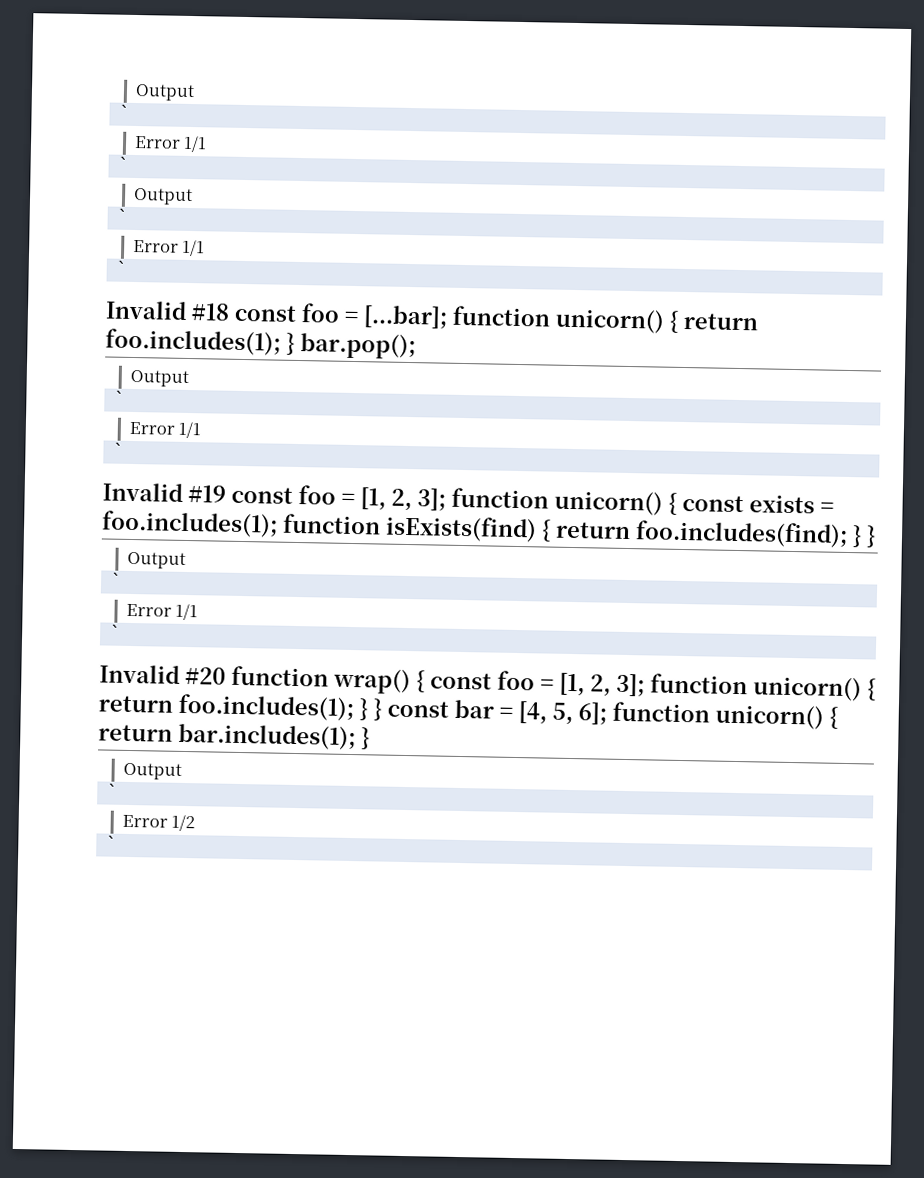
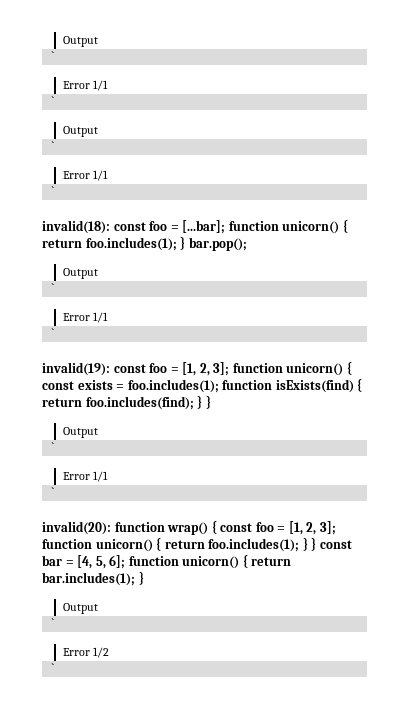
- Invalid #18 const foo = [...bar]; function unicorn() { return foo.includes(1); } bar.pop();
+ invalid(18): const foo = [...bar]; function unicorn() { return foo.includes(1); } bar.pop();
- Invalid #19 const foo = [1, 2, 3]; function unicorn() { const exists = foo.includes(1); function isExists(find) { return foo.includes(find); } }
+ invalid(19): const foo = [1, 2, 3]; function unicorn() { const exists = foo.includes(1); function isExists(find) { return foo.includes(find); } }
- Invalid #20 function wrap() { const foo = [1, 2, 3]; function unicorn() { return foo.includes(1); } } const bar = [4, 5, 6]; function unicorn() { return bar.includes(1); }
+ invalid(20): function wrap() { const foo = [1, 2, 3]; function unicorn() { return foo.includes(1); } } const bar = [4, 5, 6]; function unicorn() { return bar.includes(1); }

